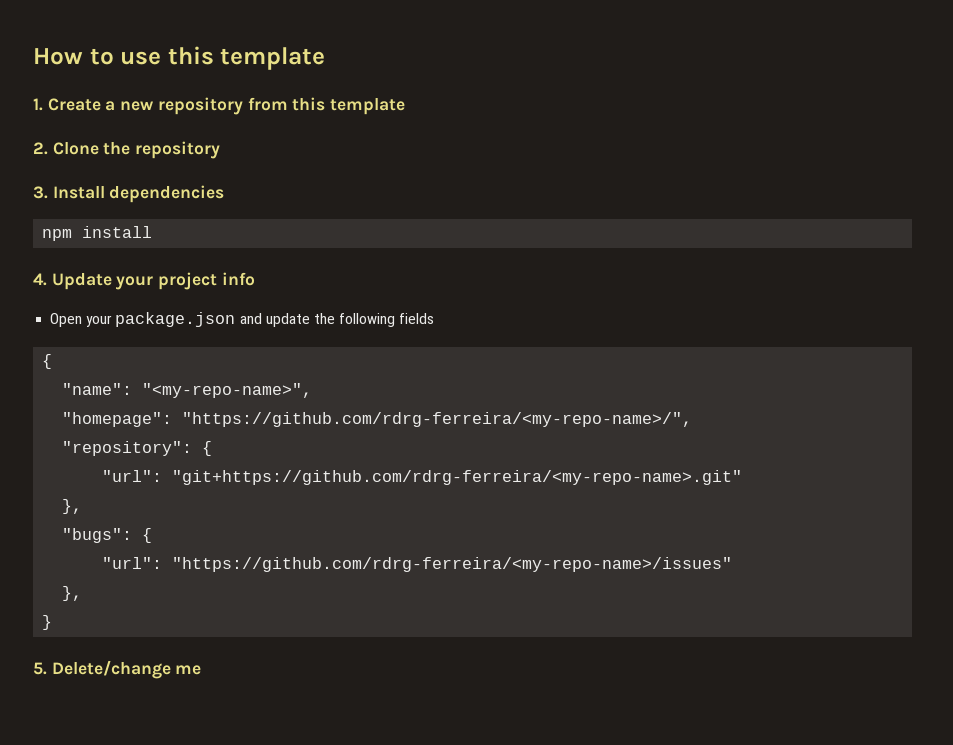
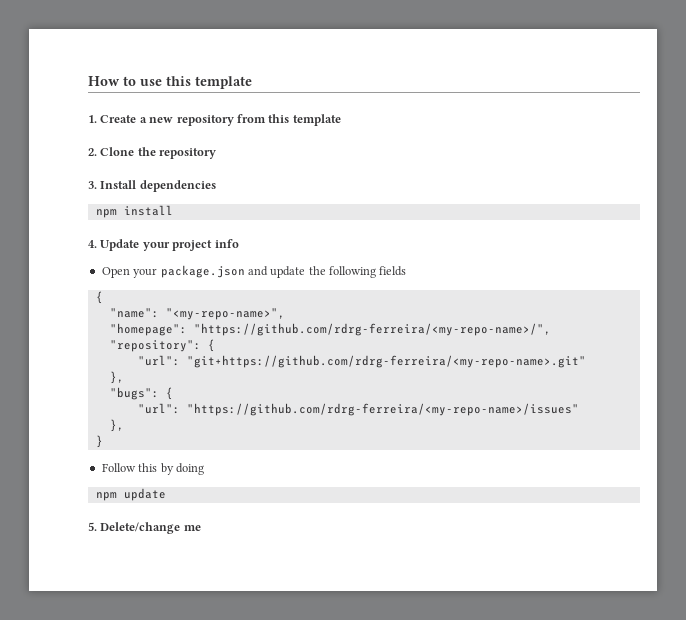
+ Follow this by doing
+ npm update

